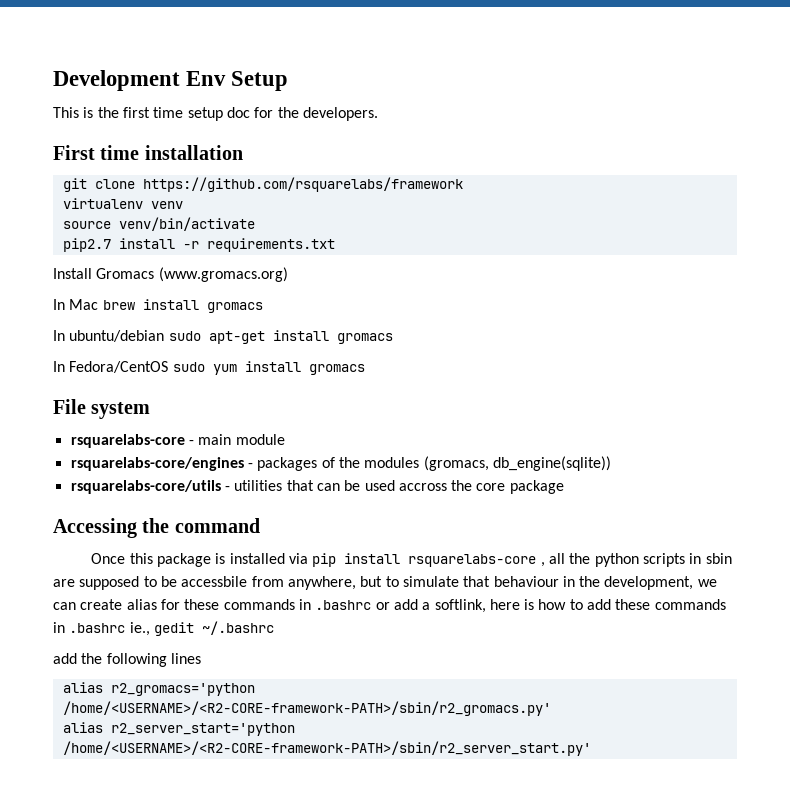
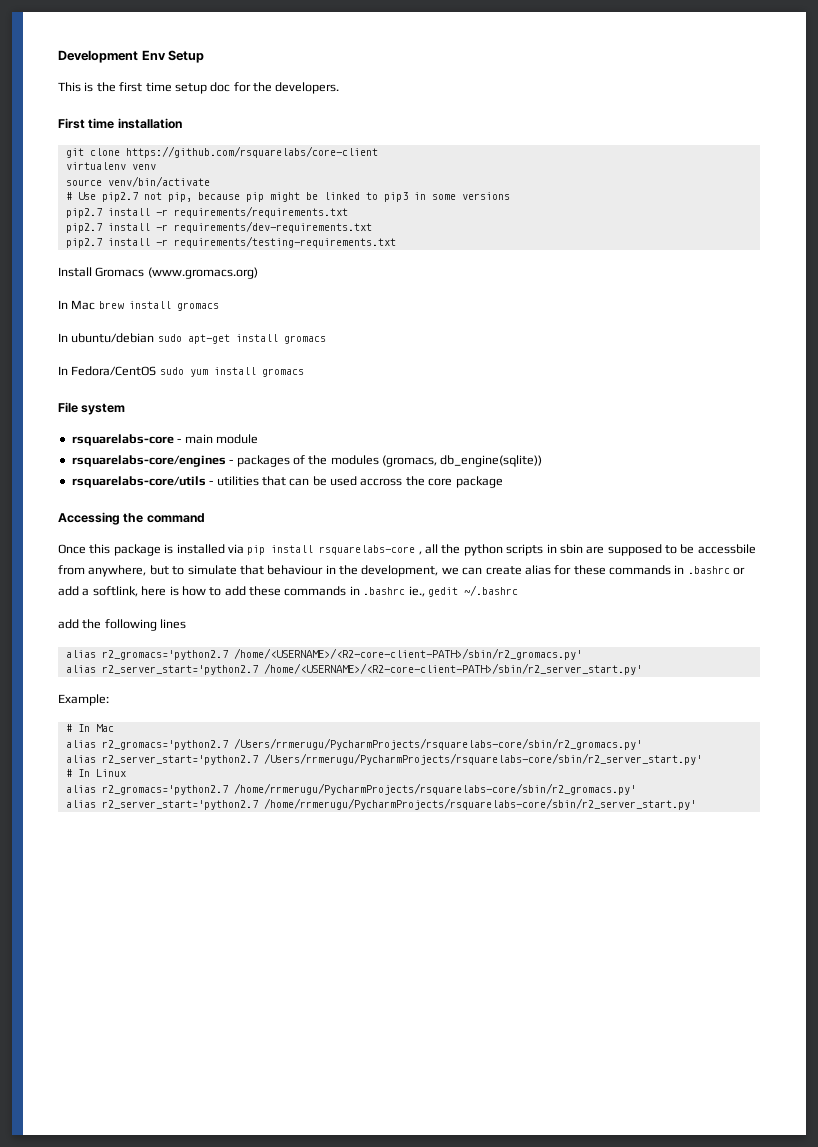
- git clone https://github.com/rsquarelabs/framework
+ git clone https://github.com/rsquarelabs/core-client
- pip2.7 install -r requirements.txt
+ # Use pip2.7 not pip, because pip might be linked to pip3 in some versions
+ pip2.7 install -r requirements/requirements.txt
+ pip2.7 install -r requirements/dev-requirements.txt
+ pip2.7 install -r requirements/testing-requirements.txt
- alias r2_gromacs='python /home/<USERNAME>/<R2-CORE-framework-PATH>/sbin/r2_gromacs.py'
- alias r2_server_start='python /home/<USERNAME>/<R2-CORE-framework-PATH>/sbin/r2_server_start.py'
+ alias r2_gromacs='python2.7 /home/<USERNAME>/<R2-core-client-PATH>/sbin/r2_gromacs.py'
+ alias r2_server_start='python2.7 /home/<USERNAME>/<R2-core-client-PATH>/sbin/r2_server_start.py'
+ Example:
+ # In Mac
+ alias r2_gromacs='python2.7 /Users/rrmerugu/PycharmProjects/rsquarelabs-core/sbin/r2_gromacs.py'
+ alias r2_server_start='python2.7 /Users/rrmerugu/PycharmProjects/rsquarelabs-core/sbin/r2_server_start.py'
+ # In Linux
+ alias r2_gromacs='python2.7 /home/rrmerugu/PycharmProjects/rsquarelabs-core/sbin/r2_gromacs.py'
+ alias r2_server_start='python2.7 /home/rrmerugu/PycharmProjects/rsquarelabs-core/sbin/r2_server_start.py'

